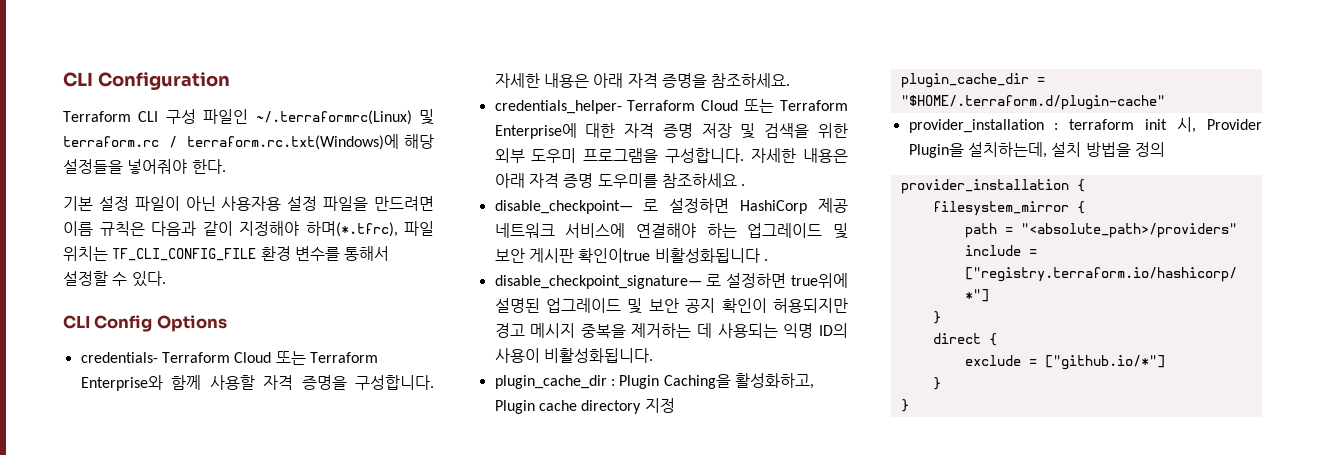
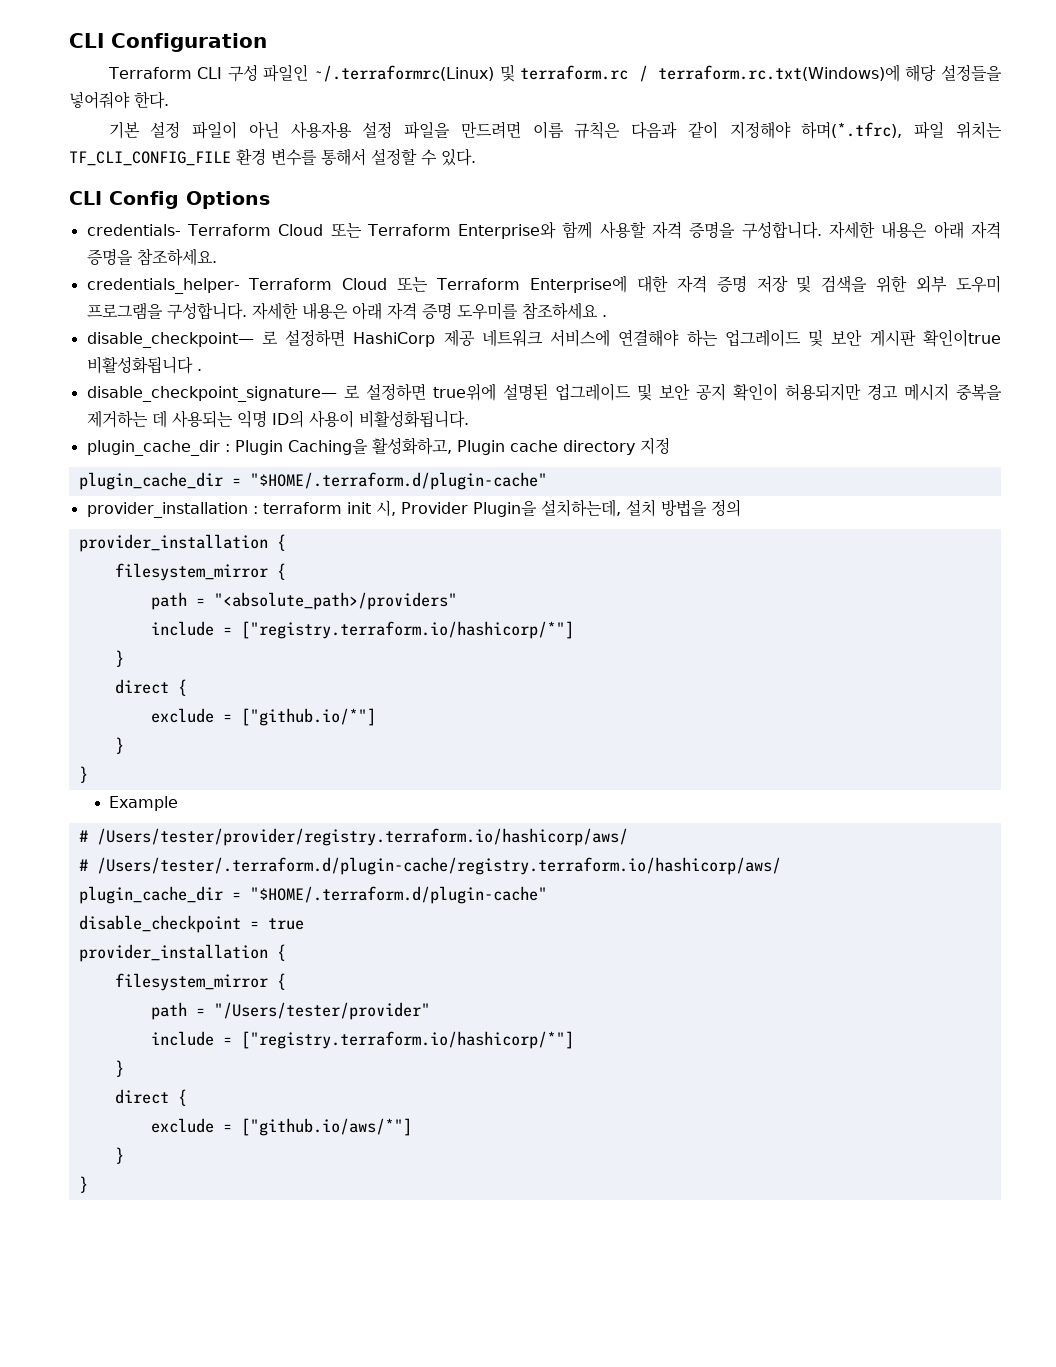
+ Example
+ # /Users/tester/provider/registry.terraform.io/hashicorp/aws/
+ # /Users/tester/.terraform.d/plugin-cache/registry.terraform.io/hashicorp/aws/
+ plugin_cache_dir = "$HOME/.terraform.d/plugin-cache"
+ disable_checkpoint = true
+ provider_installation {
+ filesystem_mirror {
+ path = "/Users/tester/provider"
+ include = ["registry.terraform.io/hashicorp/*"]
+ }
+ direct {
+ exclude = ["github.io/aws/*"]
+ }
+ }

